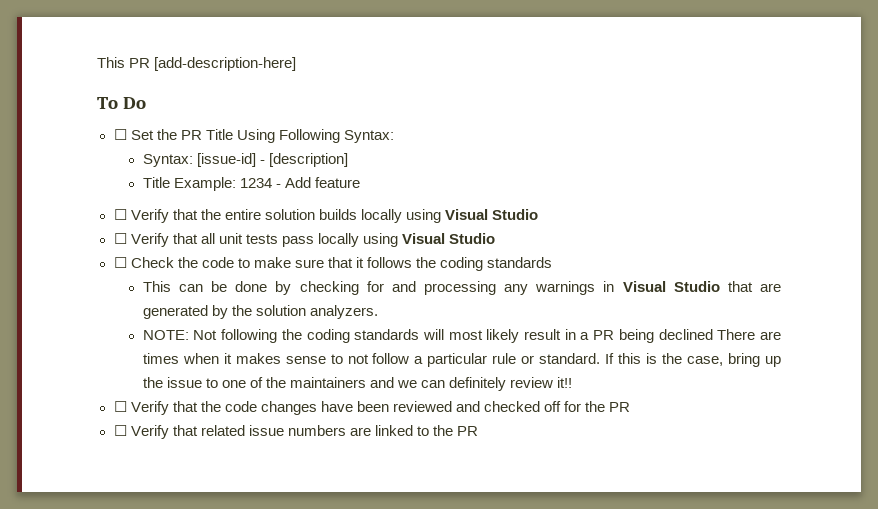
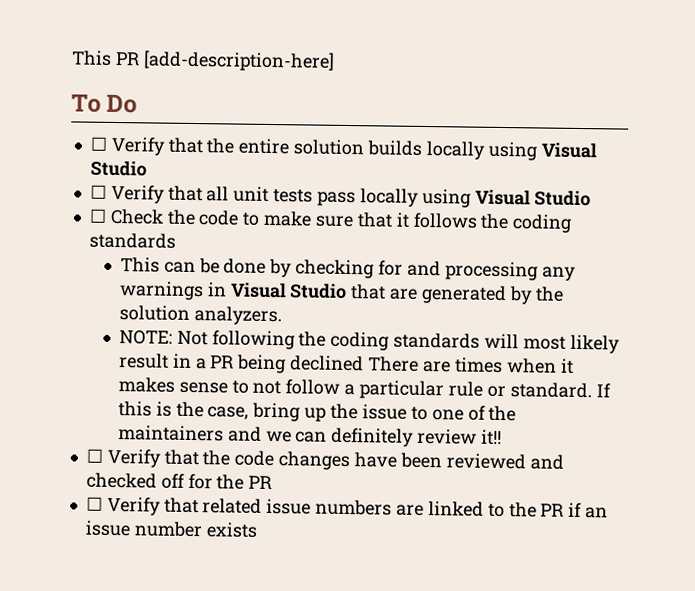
- ☐ Set the PR Title Using Following Syntax:
- Syntax: [issue-id] - [description]
- Title Example: 1234 - Add feature
- ☐ Verify that related issue numbers are linked to the PR
+ ☐ Verify that related issue numbers are linked to the PR if an issue number exists

